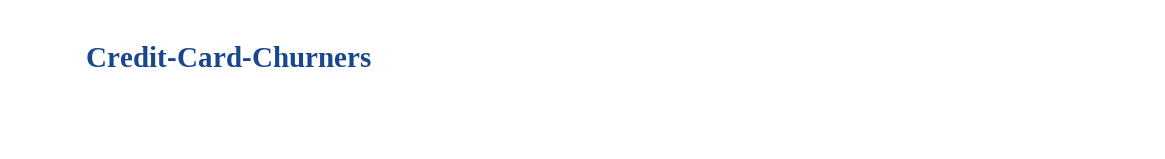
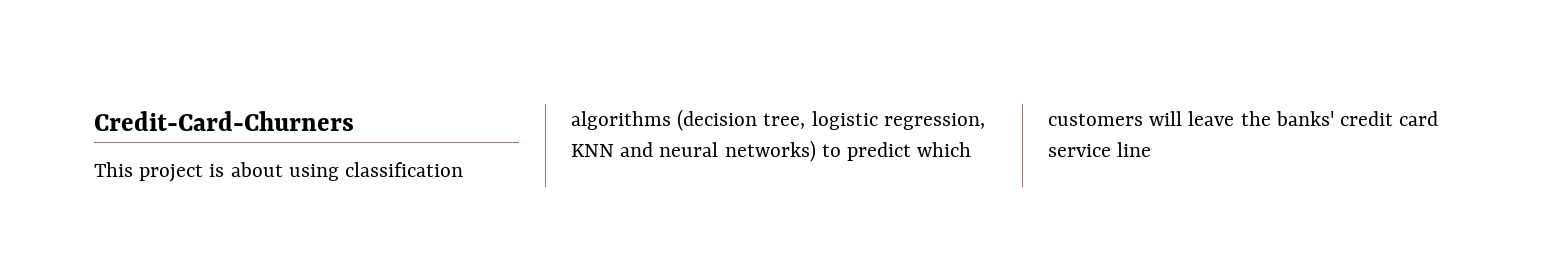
+ This project is about using classification algorithms (decision tree, logistic regression, KNN and neural networks) to predict which customers will leave the banks' credit card service line

